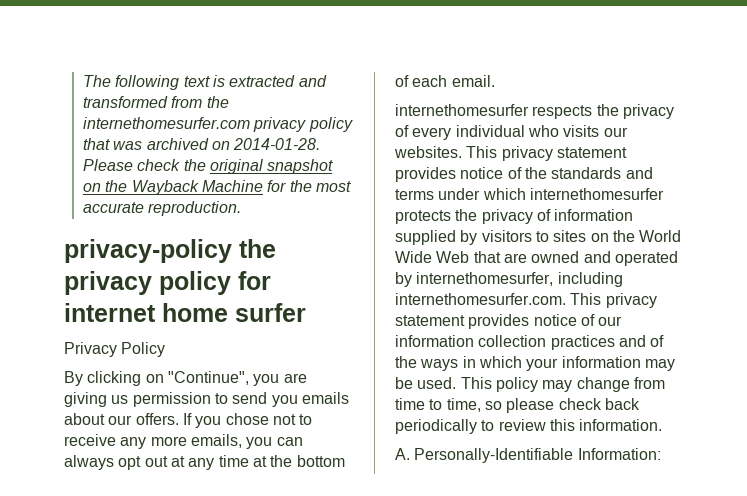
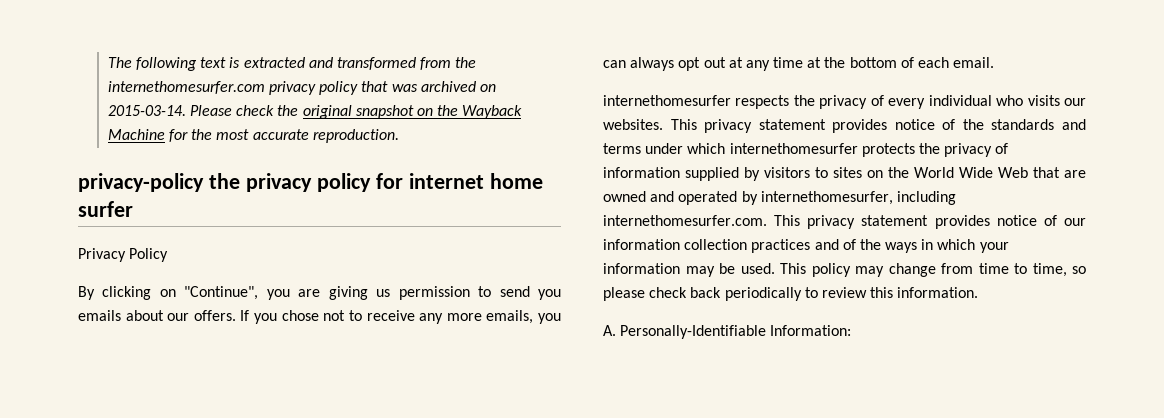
- The following text is extracted and transformed from the internethomesurfer.com privacy policy that was archived on 2014-01-28.
+ The following text is extracted and transformed from the internethomesurfer.com privacy policy that was archived on 2015-03-14.

